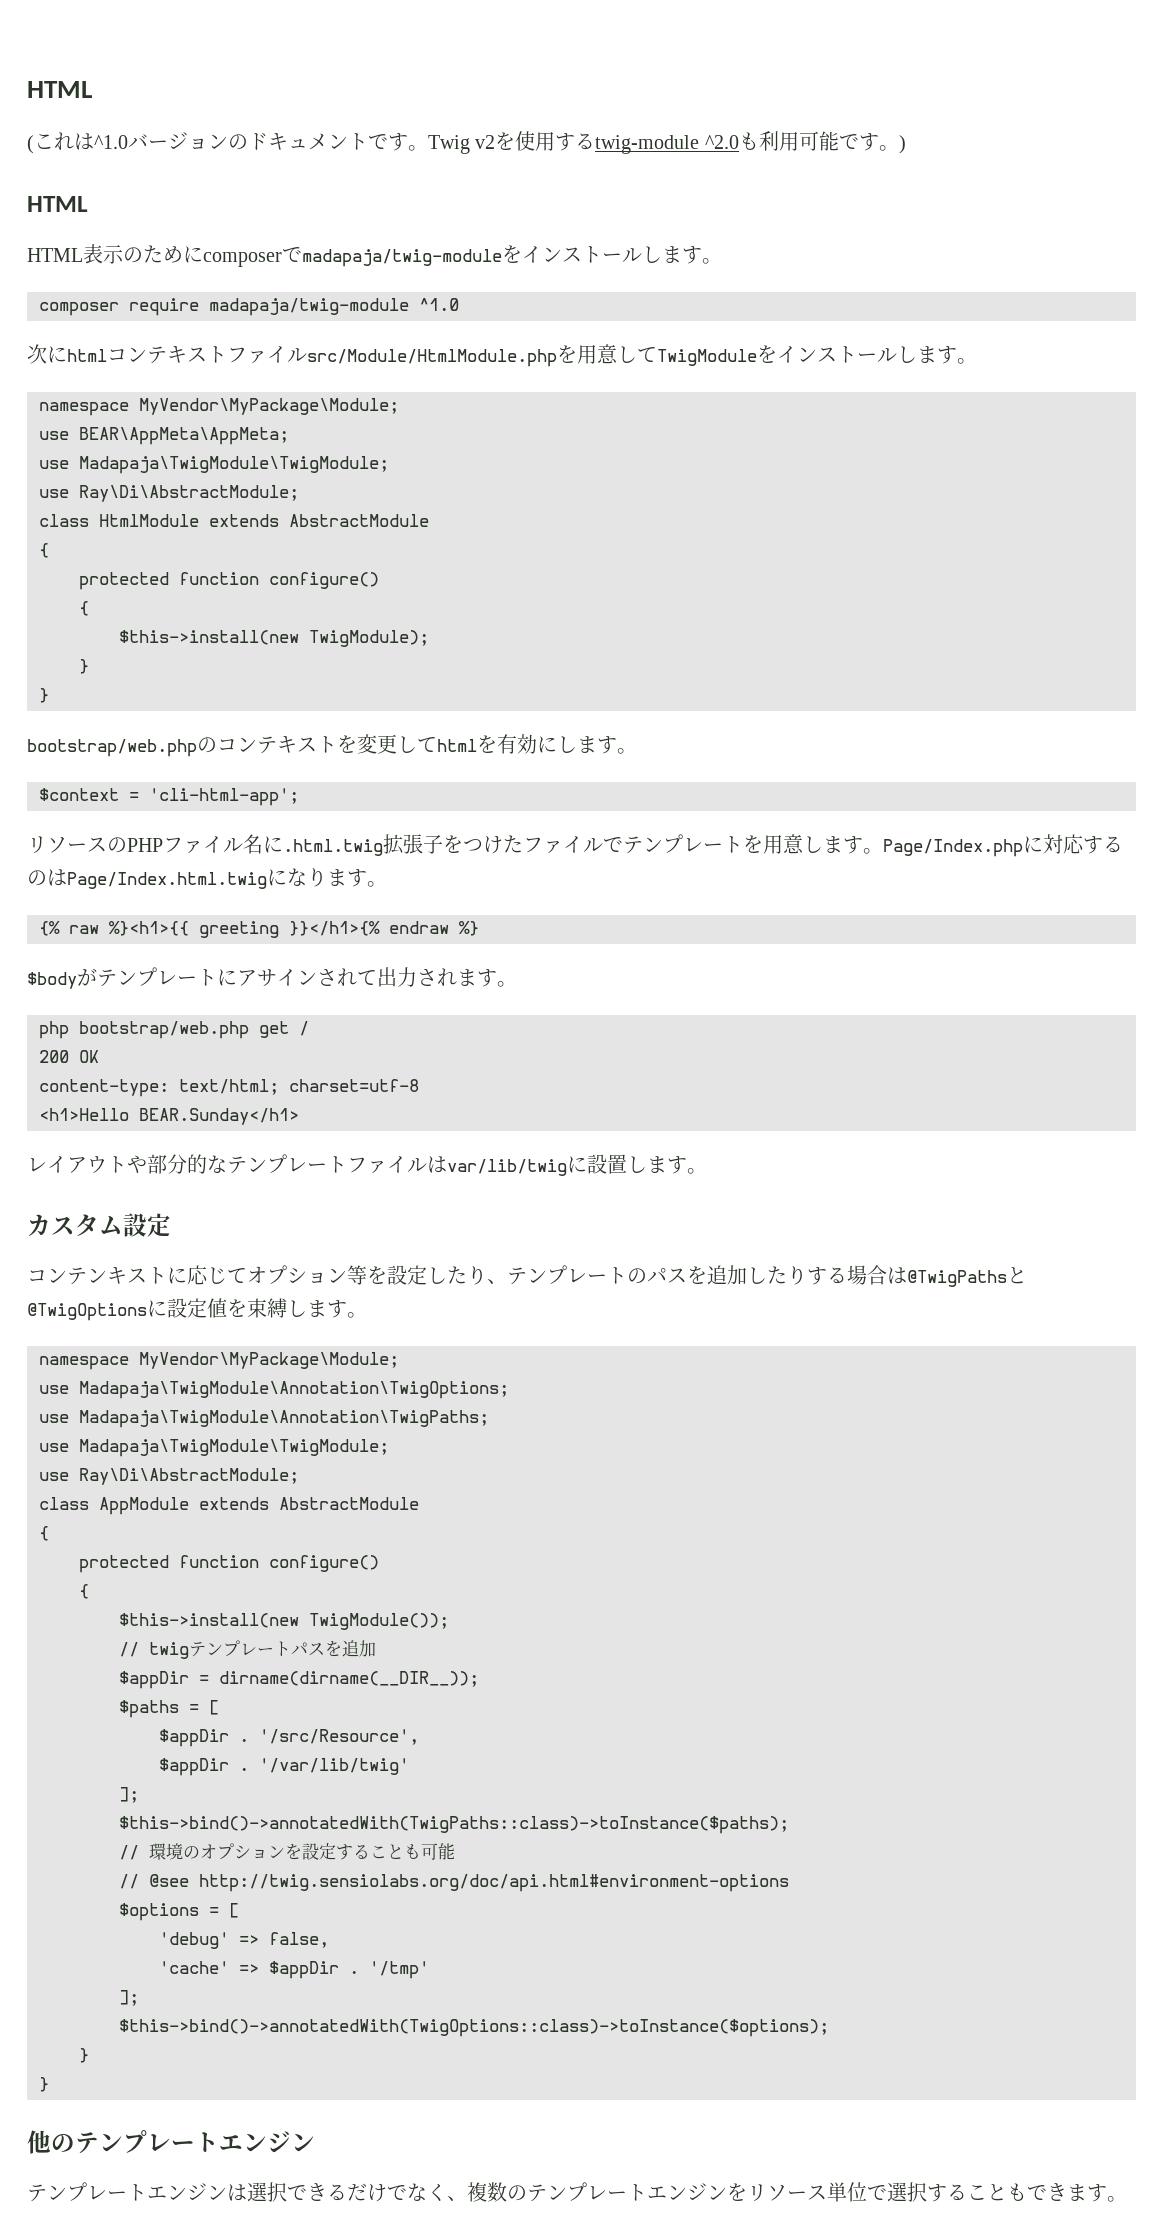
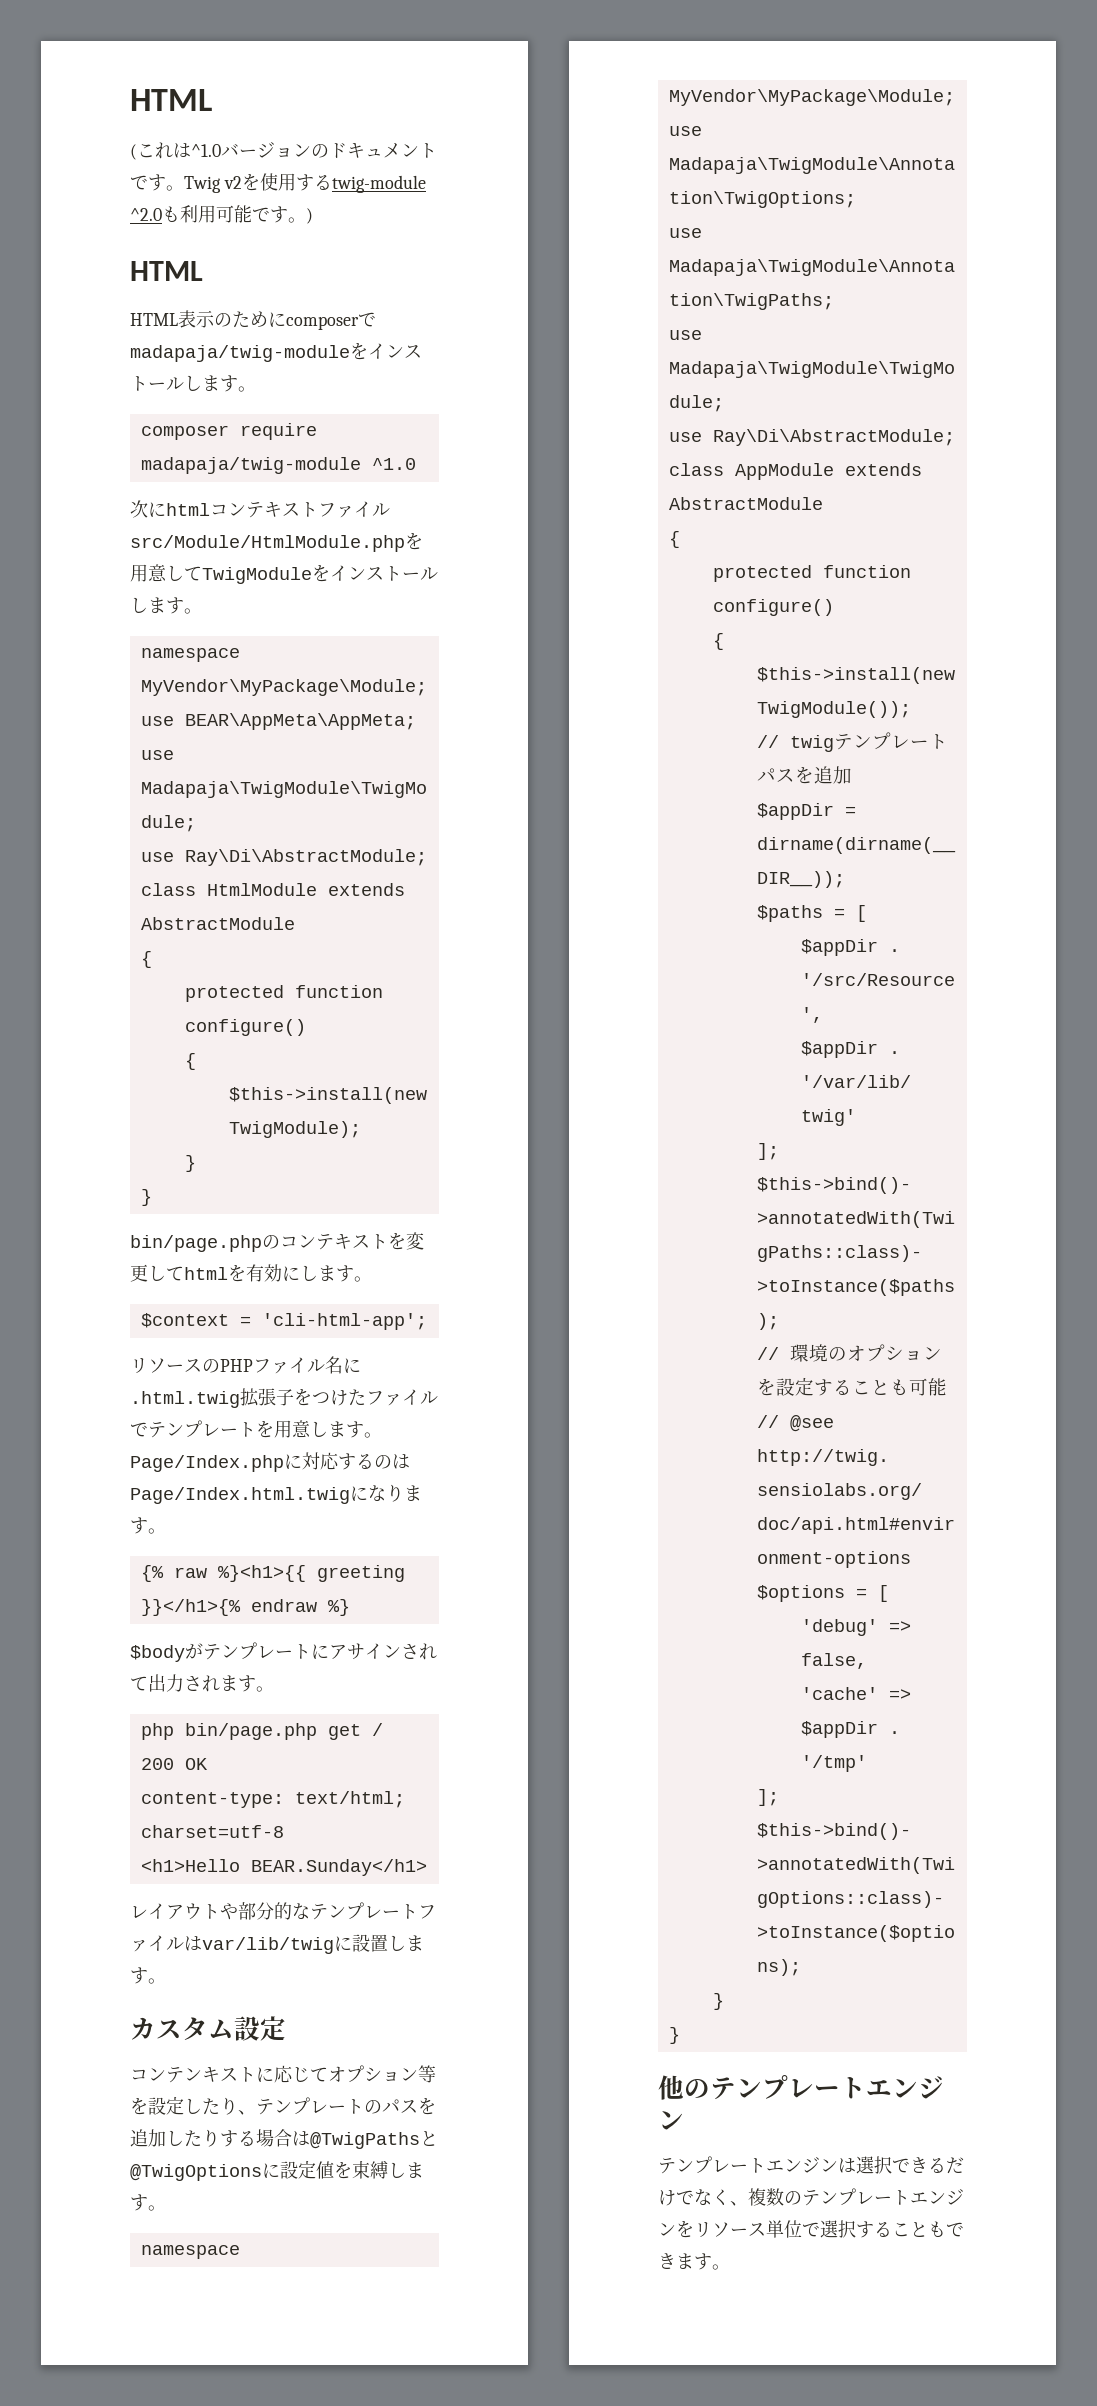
- bootstrap/web.phpのコンテキストを変更してhtmlを有効にします。
+ bin/page.phpのコンテキストを変更してhtmlを有効にします。
- php bootstrap/web.php get /
+ php bin/page.php get /

